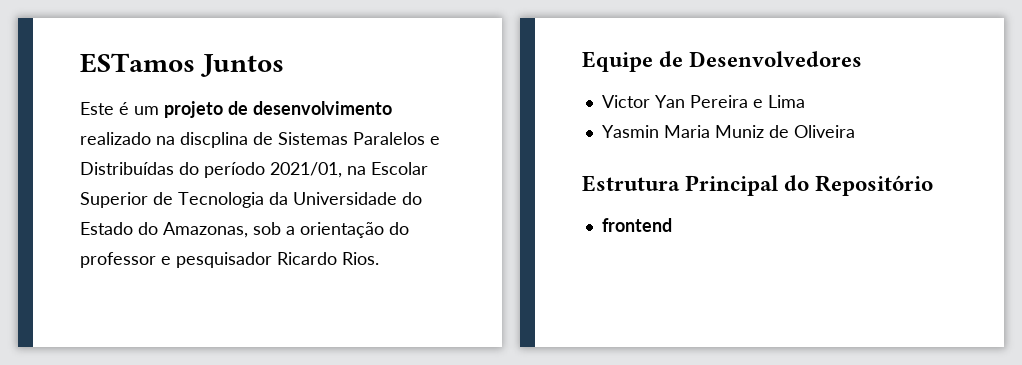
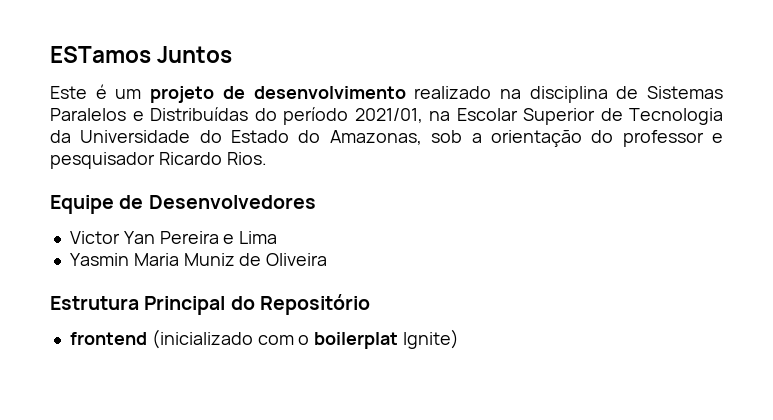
- Este é um projeto de desenvolvimento realizado na discplina de Sistemas Paralelos e Distribuídas do período 2021/01, na Escolar Superior de Tecnologia da Universidade do Estado do Amazonas, sob a orientação do professor e pesquisador Ricardo Rios.
+ Este é um projeto de desenvolvimento realizado na disciplina de Sistemas Paralelos e Distribuídas do período 2021/01, na Escolar Superior de Tecnologia da Universidade do Estado do Amazonas, sob a orientação do professor e pesquisador Ricardo Rios.
- frontend
+ frontend (inicializado com o boilerplat Ignite)

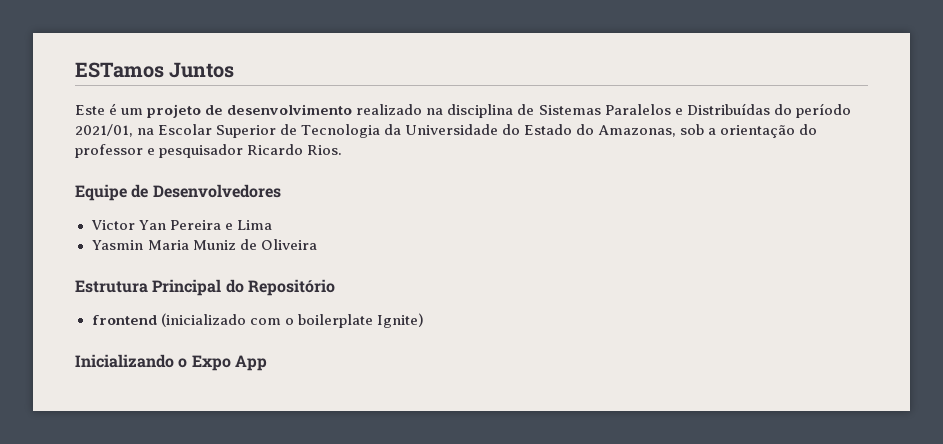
- frontend (inicializado com o boilerplat Ignite)
+ frontend (inicializado com o boilerplate Ignite)
+ Inicializando o Expo App

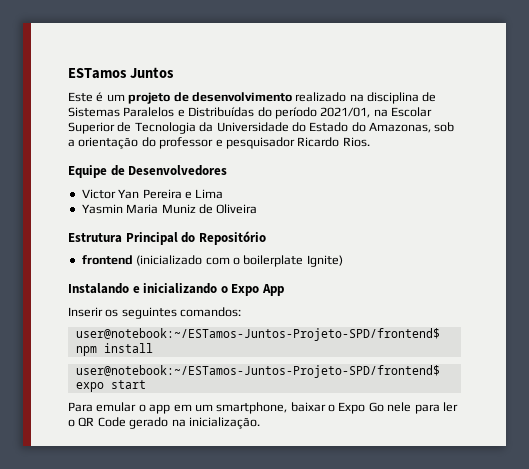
- Inicializando o Expo App
+ Instalando e inicializando o Expo App
+ Inserir os seguintes comandos:
+ user@notebook:~/ESTamos-Juntos-Projeto-SPD/frontend$ npm install
+ user@notebook:~/ESTamos-Juntos-Projeto-SPD/frontend$ expo start
+ Para emular o app em um smartphone, baixar o Expo Go nele para ler o QR Code gerado na inicialização.

